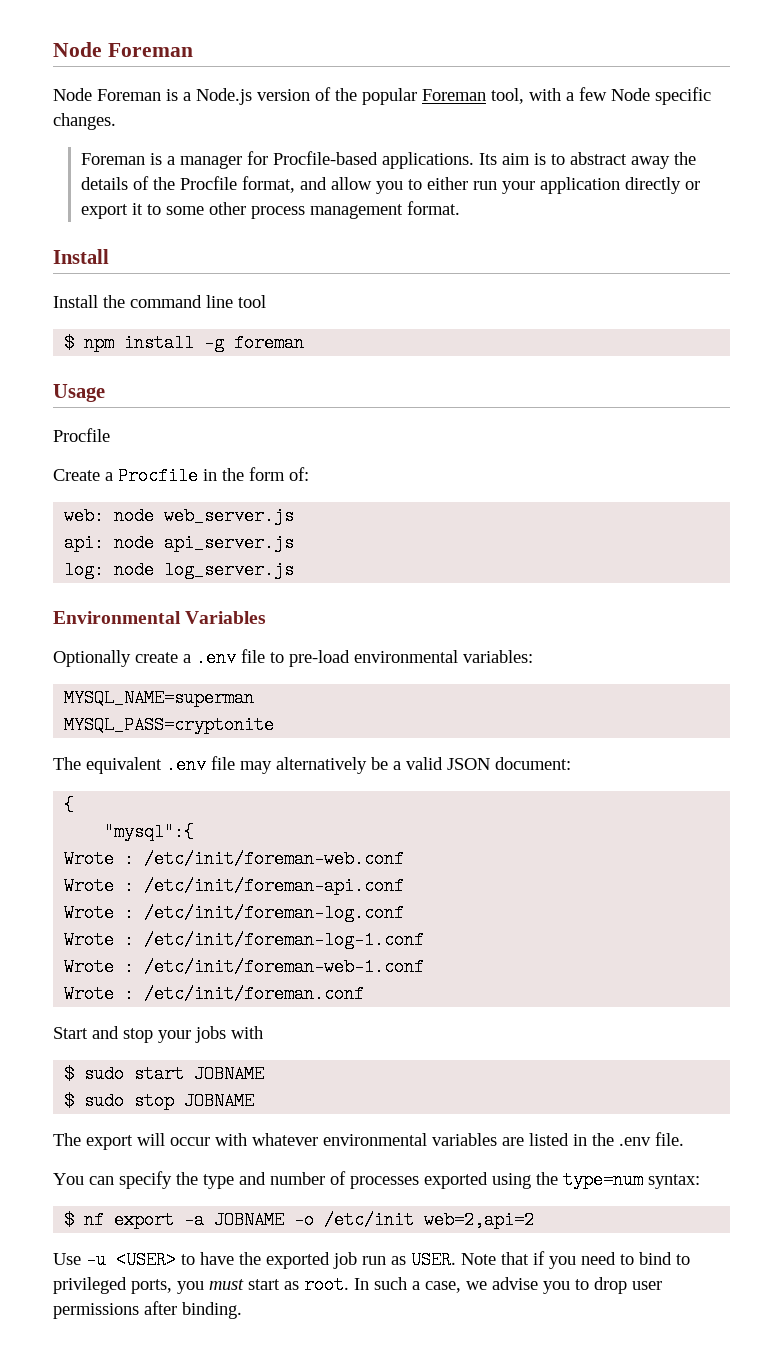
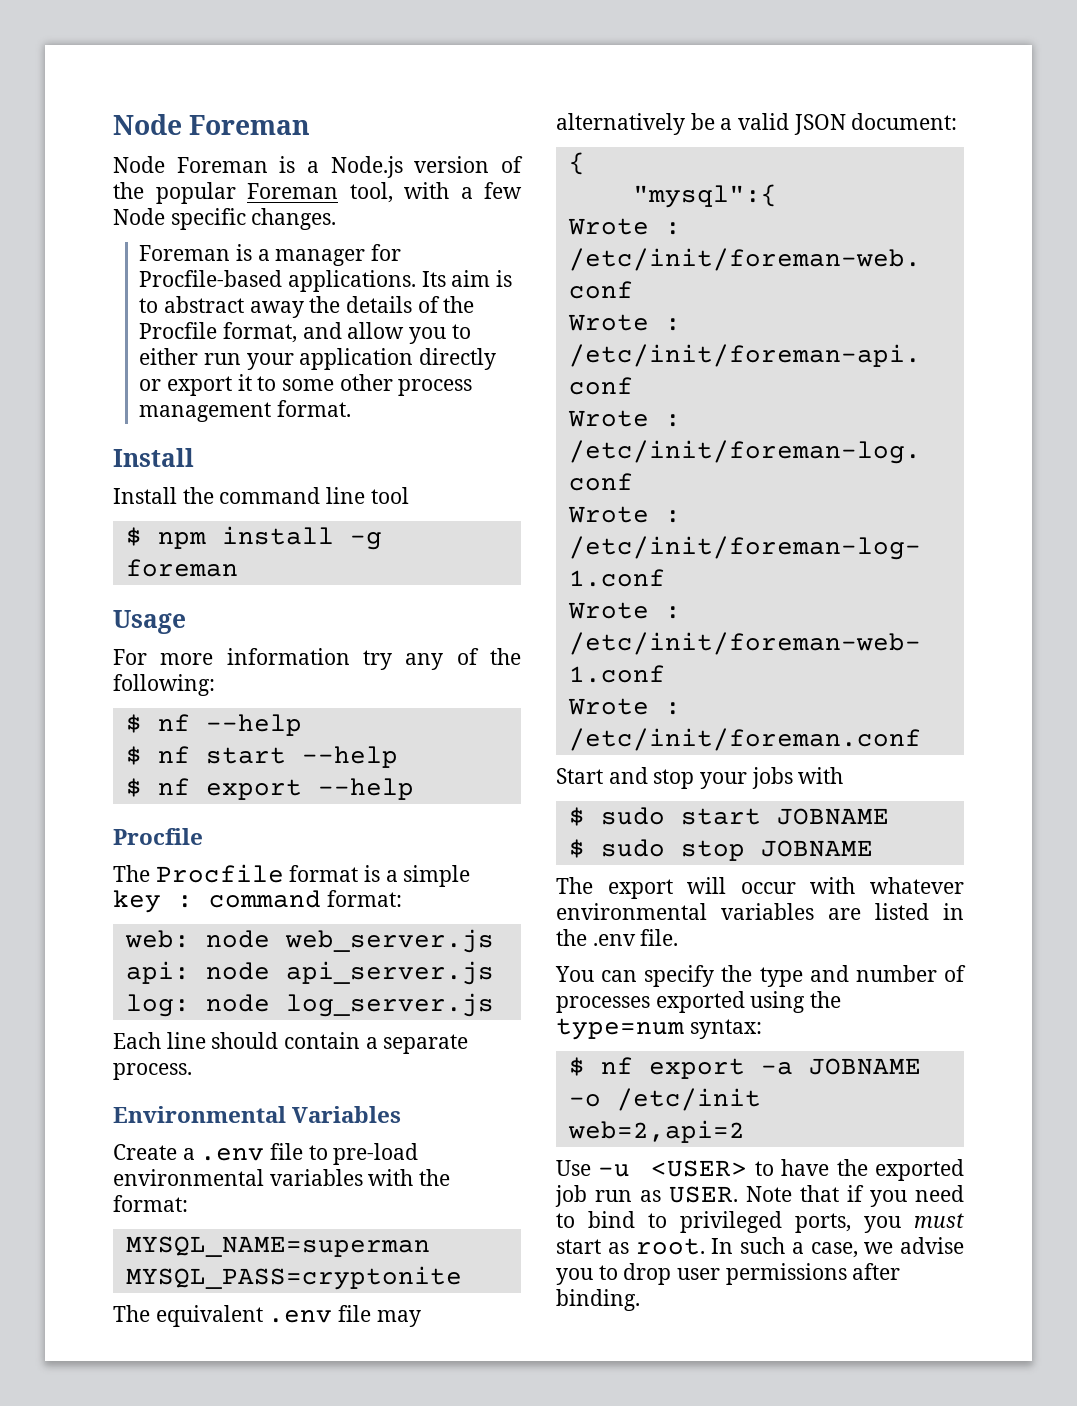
  Usage
+ For more information try any of the following:
+ $ nf --help
+ $ nf start --help
+ $ nf export --help
  Procfile
- Create a Procfile in the form of:
+ The Procfile format is a simple key : command format:
+ Each line should contain a separate process.
- Optionally create a .env file to pre-load environmental variables:
+ Create a .env file to pre-load environmental variables with the format:

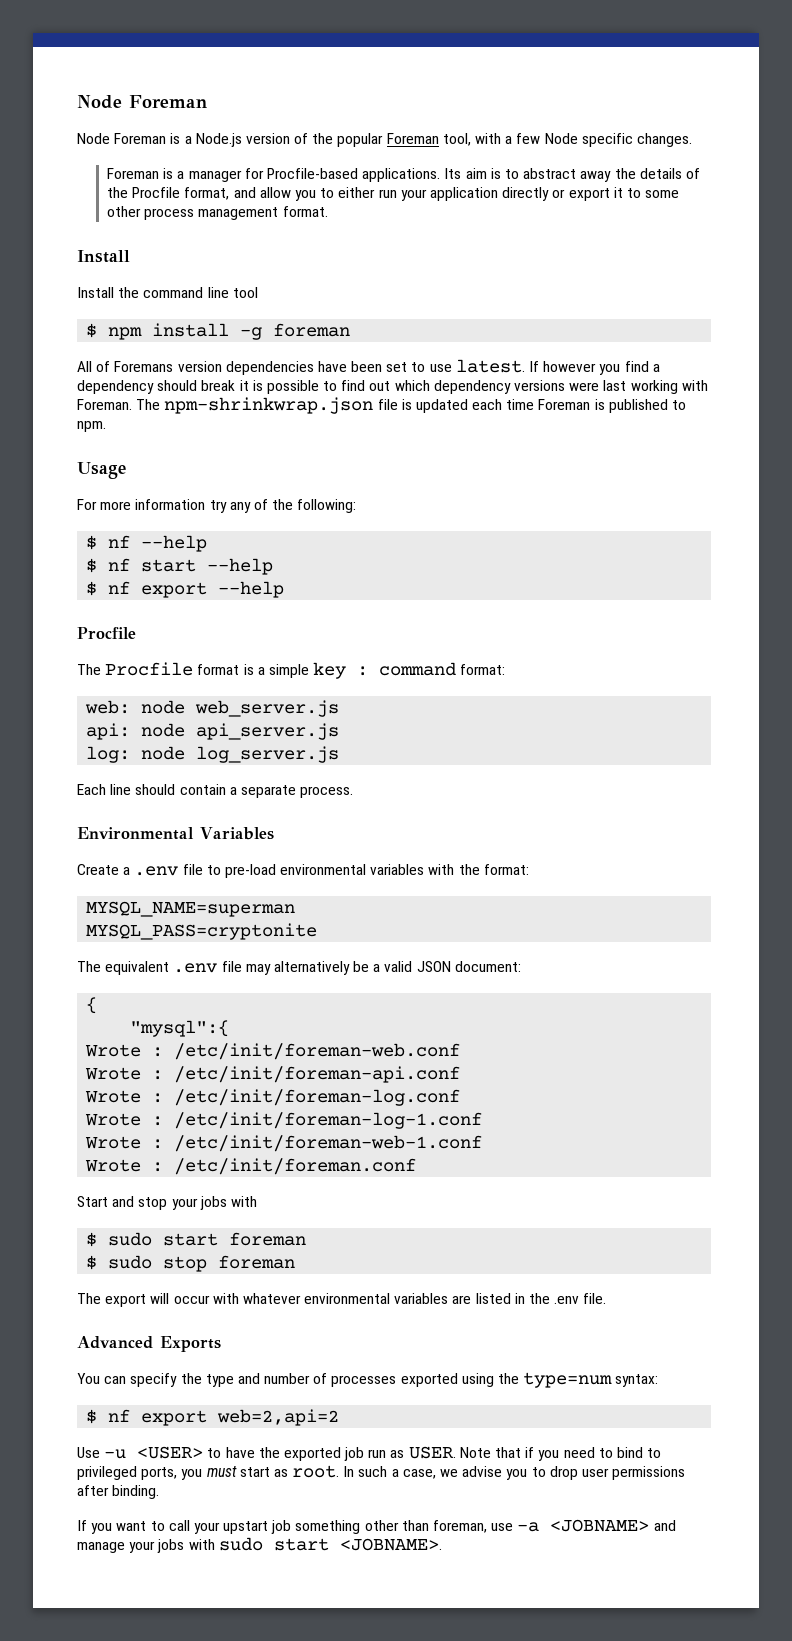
+ All of Foremans version dependencies have been set to use latest. If however you find a dependency should break it is possible to find out which dependency versions were last working with Foreman. The npm-shrinkwrap.json file is updated each time Foreman is published to npm.
- $ sudo start JOBNAME
+ $ sudo start foreman
- $ sudo stop JOBNAME
+ $ sudo stop foreman
+ Advanced Exports
- $ nf export -a JOBNAME -o /etc/init web=2,api=2
+ $ nf export web=2,api=2
+ If you want to call your upstart job something other than foreman, use -a <JOBNAME> and manage your jobs with sudo start <JOBNAME>.

